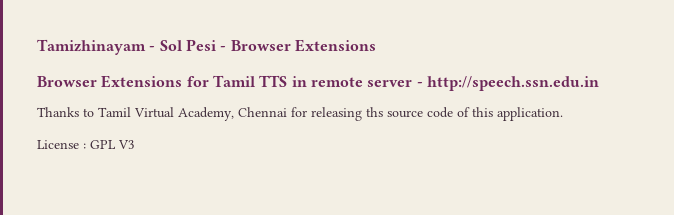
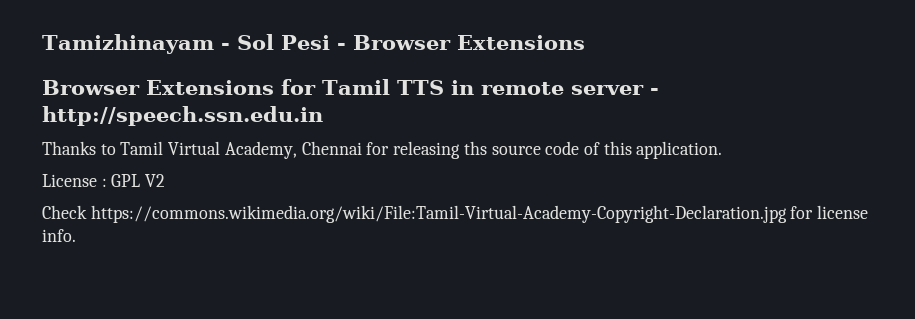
- License : GPL V3
+ License : GPL V2
+ Check https://commons.wikimedia.org/wiki/File:Tamil-Virtual-Academy-Copyright-Declaration.jpg for license info.

